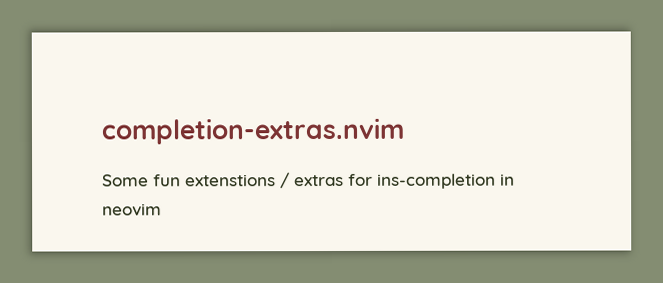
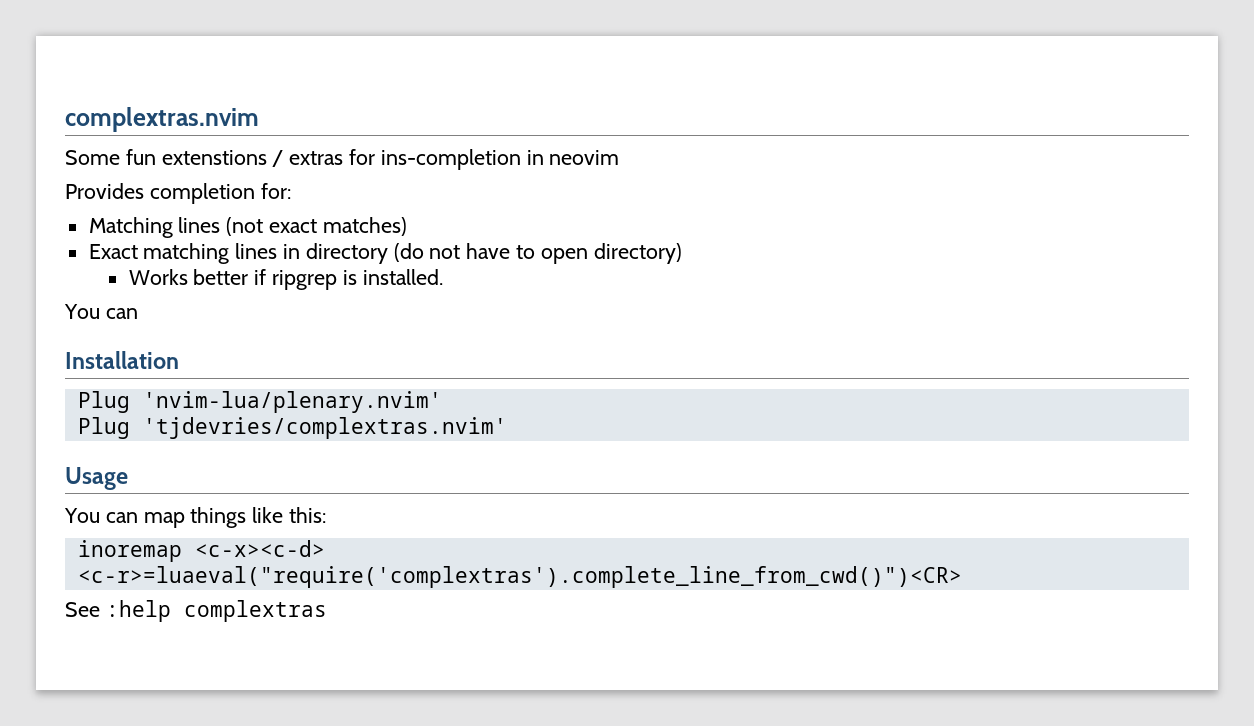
- completion-extras.nvim
+ complextras.nvim
+ Provides completion for:
+ Matching lines (not exact matches)
+ Exact matching lines in directory (do not have to open directory)
+ Works better if ripgrep is installed.
+ You can
+ Installation
+ Plug 'nvim-lua/plenary.nvim'
+ Plug 'tjdevries/complextras.nvim'
+ Usage
+ You can map things like this:
+ inoremap <c-x><c-d> <c-r>=luaeval("require('complextras').complete_line_from_cwd()")<CR>
+ See :help complextras

